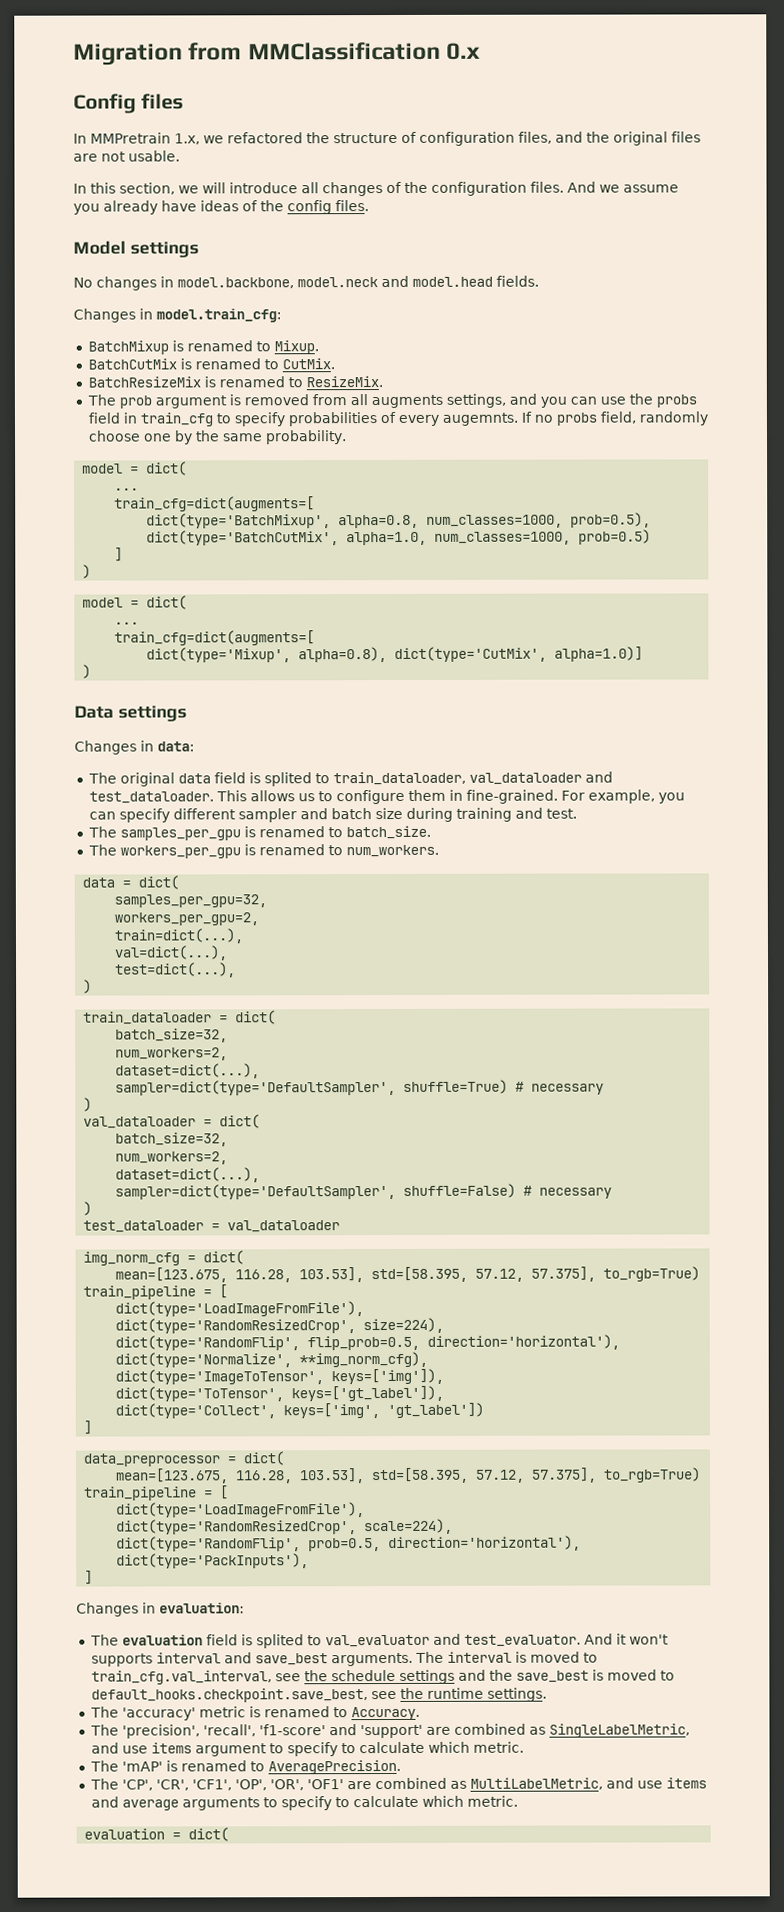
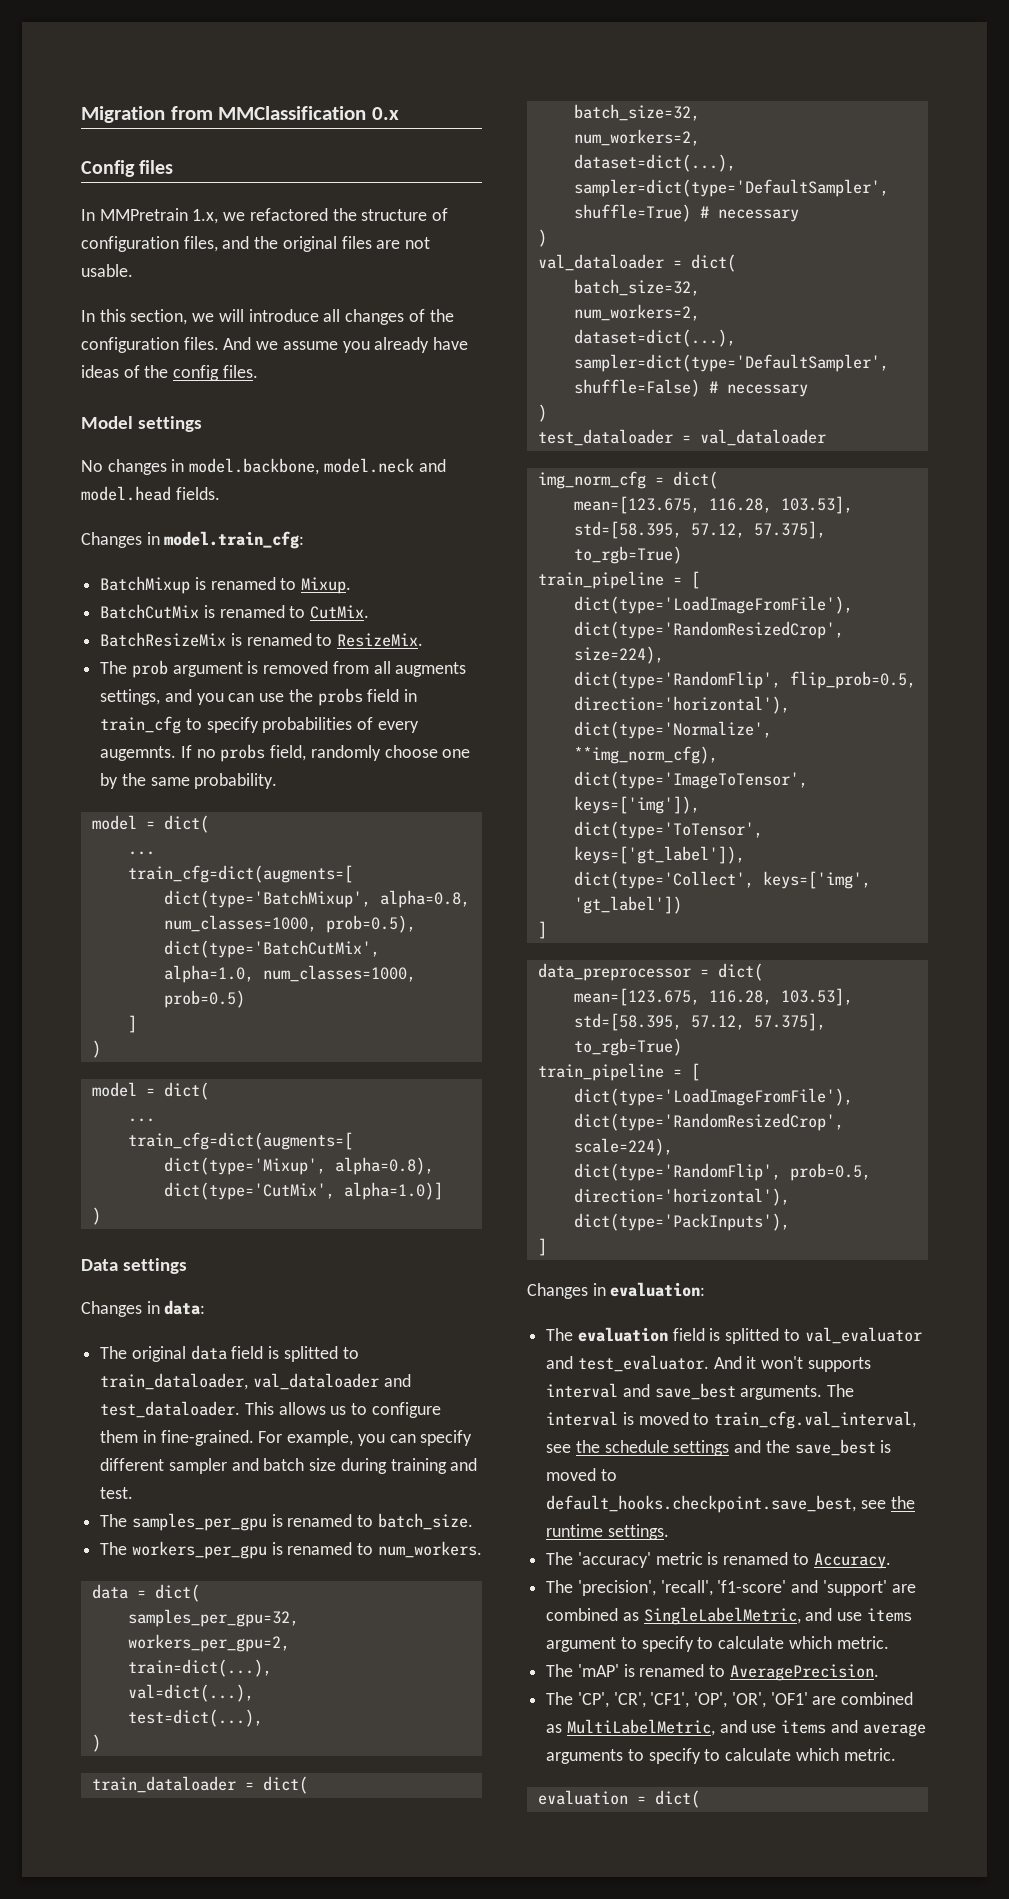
- The original data field is splited to train_dataloader, val_dataloader and test_dataloader.
+ The original data field is splitted to train_dataloader, val_dataloader and test_dataloader.
- The evaluation field is splited to val_evaluator and test_evaluator.
+ The evaluation field is splitted to val_evaluator and test_evaluator.

